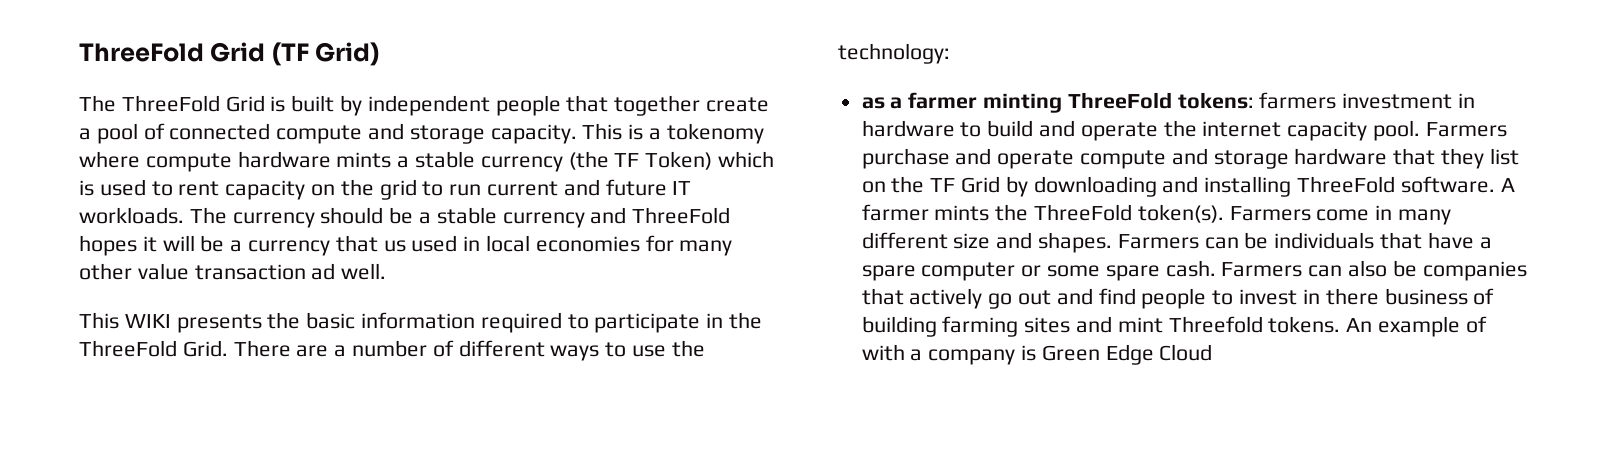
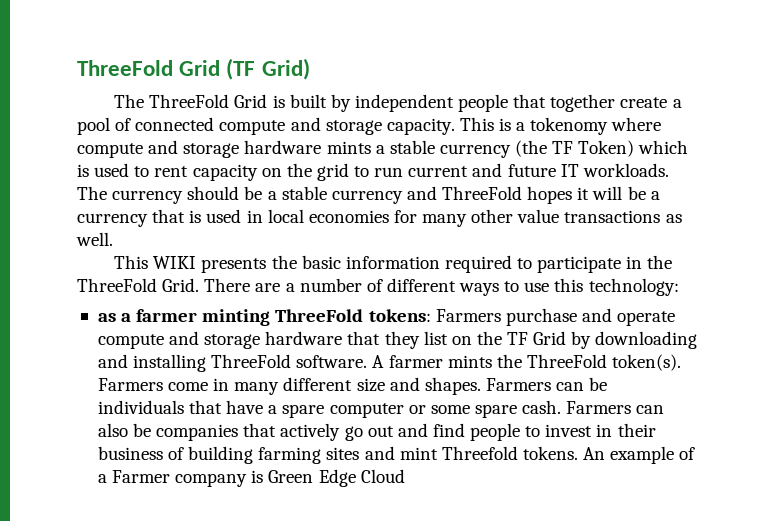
- This is a tokenomy where compute hardware mints a stable currency (the TF Token) which is used to rent capacity on the grid to run current and future IT workloads.
+ This is a tokenomy where compute and storage hardware mints a stable currency (the TF Token) which is used to rent capacity on the grid to run current and future IT workloads.
- The currency should be a stable currency and ThreeFold hopes it will be a currency that us used in local economies for many other value transaction ad well.
+ The currency should be a stable currency and ThreeFold hopes it will be a currency that is used in local economies for many other value transactions as well.
- There are a number of different ways to use the technology:
+ There are a number of different ways to use this technology:
- as a farmer minting ThreeFold tokens: farmers investment in hardware to build and operate the internet capacity pool. Farmers purchase and operate compute and storage hardware that they list on the TF Grid by downloading and installing ThreeFold software.
+ as a farmer minting ThreeFold tokens: Farmers purchase and operate compute and storage hardware that they list on the TF Grid by downloading and installing ThreeFold software.
- Farmers can also be companies that actively go out and find people to invest in there business of building farming sites and mint Threefold tokens.
+ Farmers can also be companies that actively go out and find people to invest in their business of building farming sites and mint Threefold tokens.
- An example of with a company is Green Edge Cloud
+ An example of a Farmer company is Green Edge Cloud

